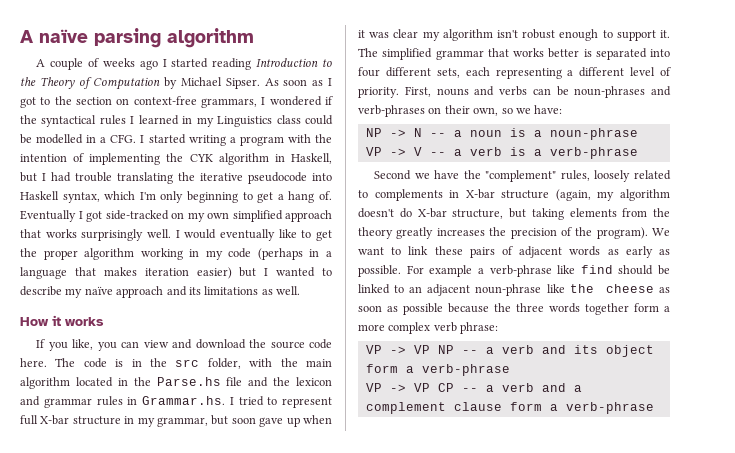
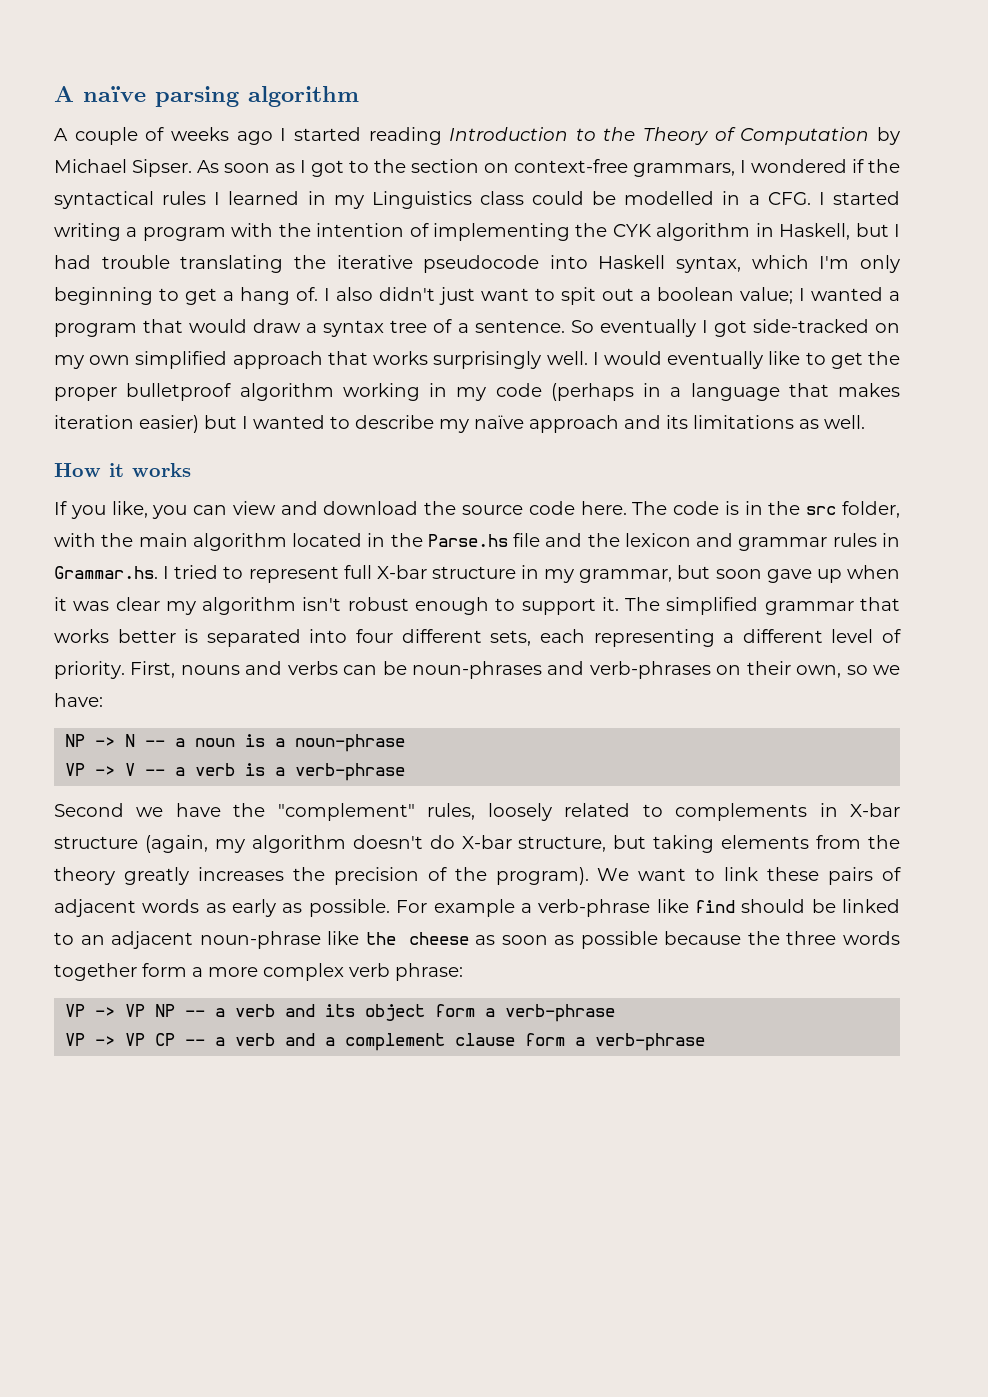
- Eventually I got side-tracked on my own simplified approach that works surprisingly well.
+ I also didn't just want to spit out a boolean value; I wanted a program that would draw a syntax tree of a sentence. So eventually I got side-tracked on my own simplified approach that works surprisingly well.
- I would eventually like to get the proper algorithm working in my code (perhaps in a language that makes iteration easier) but I wanted to describe my naïve approach and its limitations as well.
+ I would eventually like to get the proper bulletproof algorithm working in my code (perhaps in a language that makes iteration easier) but I wanted to describe my naïve approach and its limitations as well.

